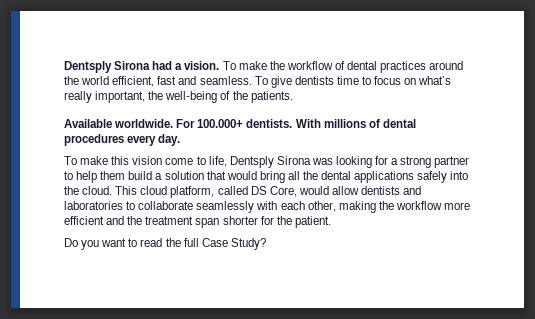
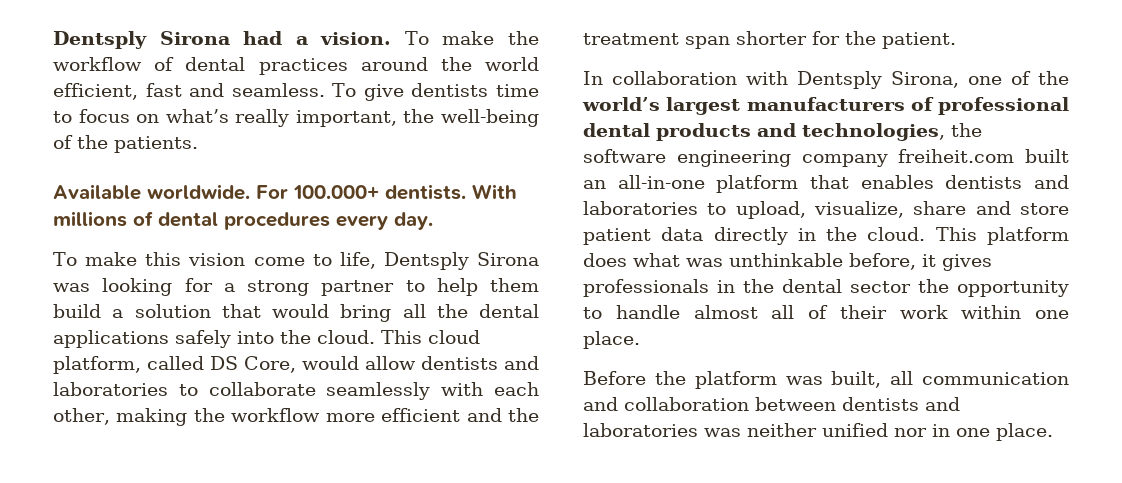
- Do you want to read the full Case Study?
+ In collaboration with Dentsply Sirona, one of the world’s largest manufacturers of professional dental products and technologies, the software engineering company freiheit.com built an all-in-one platform that enables dentists and laboratories to upload, visualize, share and store patient data directly in the cloud. This platform does what was unthinkable before, it gives professionals in the dental sector the opportunity to handle almost all of their work within one place.
+ Before the platform was built, all communication and collaboration between dentists and laboratories was neither unified nor in one place.

